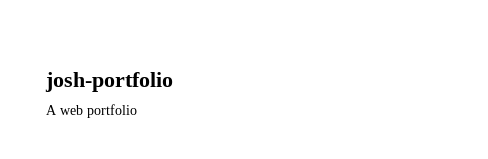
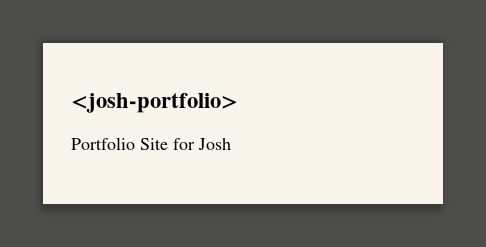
- josh-portfolio
- A web portfolio
+ <josh-portfolio>
+ Portfolio Site for Josh

